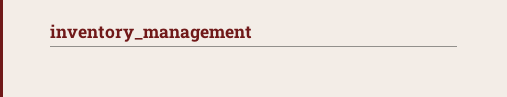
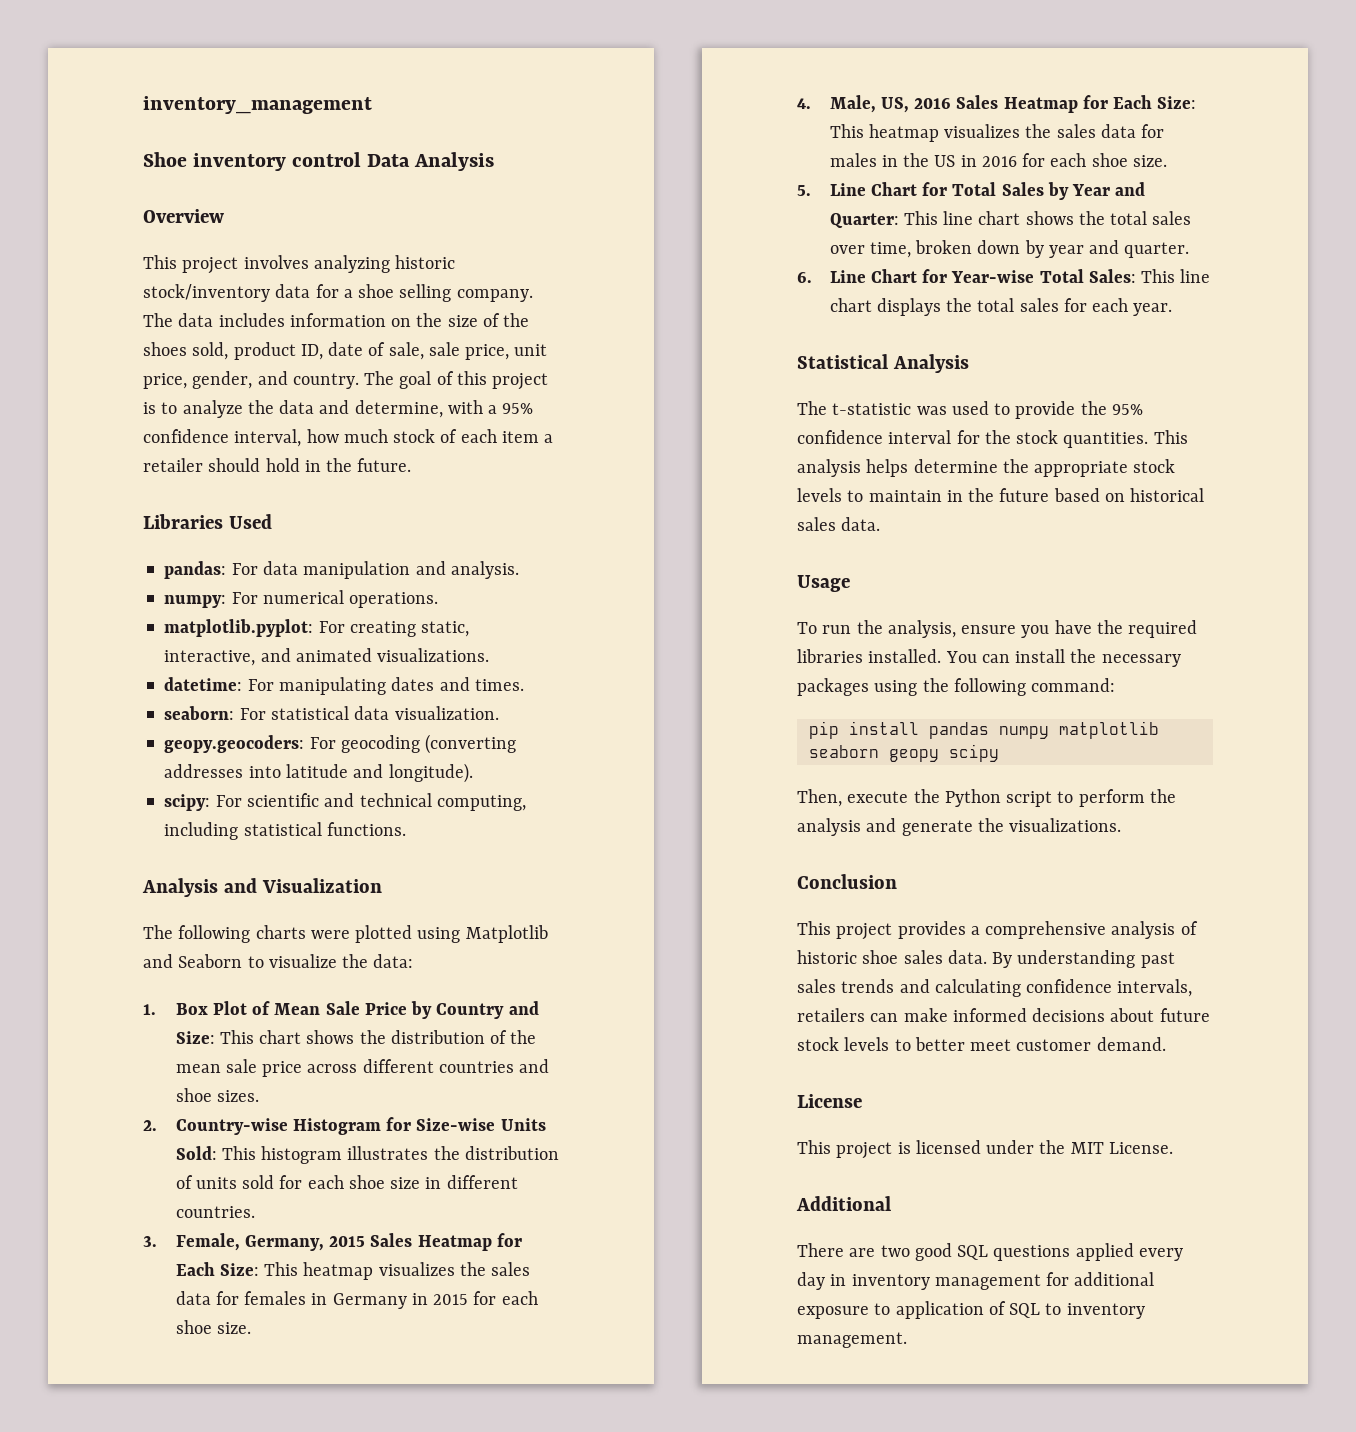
+ Shoe inventory control Data Analysis
+ Overview
+ This project involves analyzing historic stock/inventory data for a shoe selling company. The data includes information on the size of the shoes sold, product ID, date of sale, sale price, unit price, gender, and country. The goal of this project is to analyze the data and determine, with a 95% confidence interval, how much stock of each item a retailer should hold in the future.
+ Libraries Used
+ pandas: For data manipulation and analysis.
+ numpy: For numerical operations.
+ matplotlib.pyplot: For creating static, interactive, and animated visualizations.
+ datetime: For manipulating dates and times.
+ seaborn: For statistical data visualization.
+ geopy.geocoders: For geocoding (converting addresses into latitude and longitude).
+ scipy: For scientific and technical computing, including statistical functions.
+ Analysis and Visualization
+ The following charts were plotted using Matplotlib and Seaborn to visualize the data:
+ 1. Box Plot of Mean Sale Price by Country and Size: This chart shows the distribution of the mean sale price across different countries and shoe sizes.
+ 2. Country-wise Histogram for Size-wise Units Sold: This histogram illustrates the distribution of units sold for each shoe size in different countries.
+ 3. Female, Germany, 2015 Sales Heatmap for Each Size: This heatmap visualizes the sales data for females in Germany in 2015 for each shoe size.
+ 4. Male, US, 2016 Sales Heatmap for Each Size: This heatmap visualizes the sales data for males in the US in 2016 for each shoe size.
+ 5. Line Chart for Total Sales by Year and Quarter: This line chart shows the total sales over time, broken down by year and quarter.
+ 6. Line Chart for Year-wise Total Sales: This line chart displays the total sales for each year.
+ Statistical Analysis
+ The t-statistic was used to provide the 95% confidence interval for the stock quantities. This analysis helps determine the appropriate stock levels to maintain in the future based on historical sales data.
+ Usage
+ To run the analysis, ensure you have the required libraries installed. You can install the necessary packages using the following command:
+ pip install pandas numpy matplotlib seaborn geopy scipy
+ Then, execute the Python script to perform the analysis and generate the visualizations.
+ Conclusion
+ This project provides a comprehensive analysis of historic shoe sales data. By understanding past sales trends and calculating confidence intervals, retailers can make informed decisions about future stock levels to better meet customer demand.
+ License
+ This project is licensed under the MIT License.
+ Additional
+ There are two good SQL questions applied every day in inventory management for additional exposure to application of SQL to inventory management.

